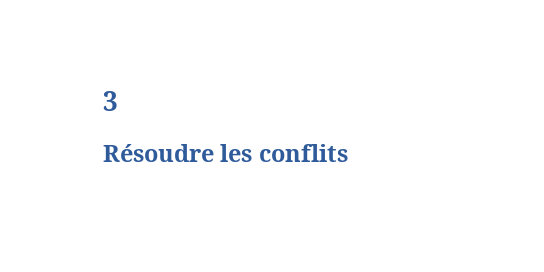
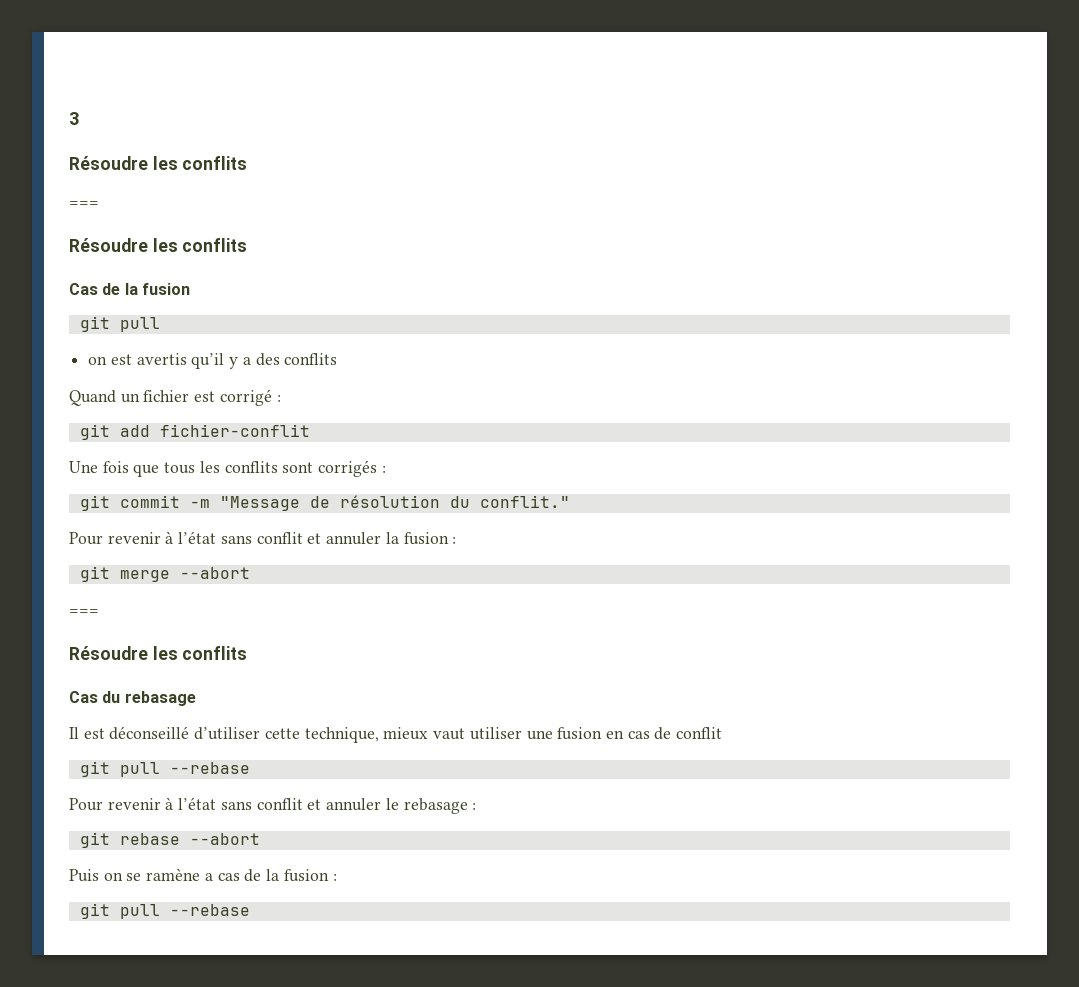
  3
  Résoudre les conflits
+ ===
+ Résoudre les conflits
+ Cas de la fusion
+ git pull
+ on est avertis qu’il y a des conflits
+ Quand un fichier est corrigé :
+ git add fichier-conflit
+ Une fois que tous les conflits sont corrigés :
+ git commit -m "Message de résolution du conflit."
+ Pour revenir à l’état sans conflit et annuler la fusion :
+ git merge --abort
+ ===
+ Résoudre les conflits
+ Cas du rebasage
+ Il est déconseillé d’utiliser cette technique, mieux vaut utiliser une fusion en cas de conflit
+ git pull --rebase
+ Pour revenir à l’état sans conflit et annuler le rebasage :
+ git rebase --abort
+ Puis on se ramène a cas de la fusion :
+ git pull --rebase

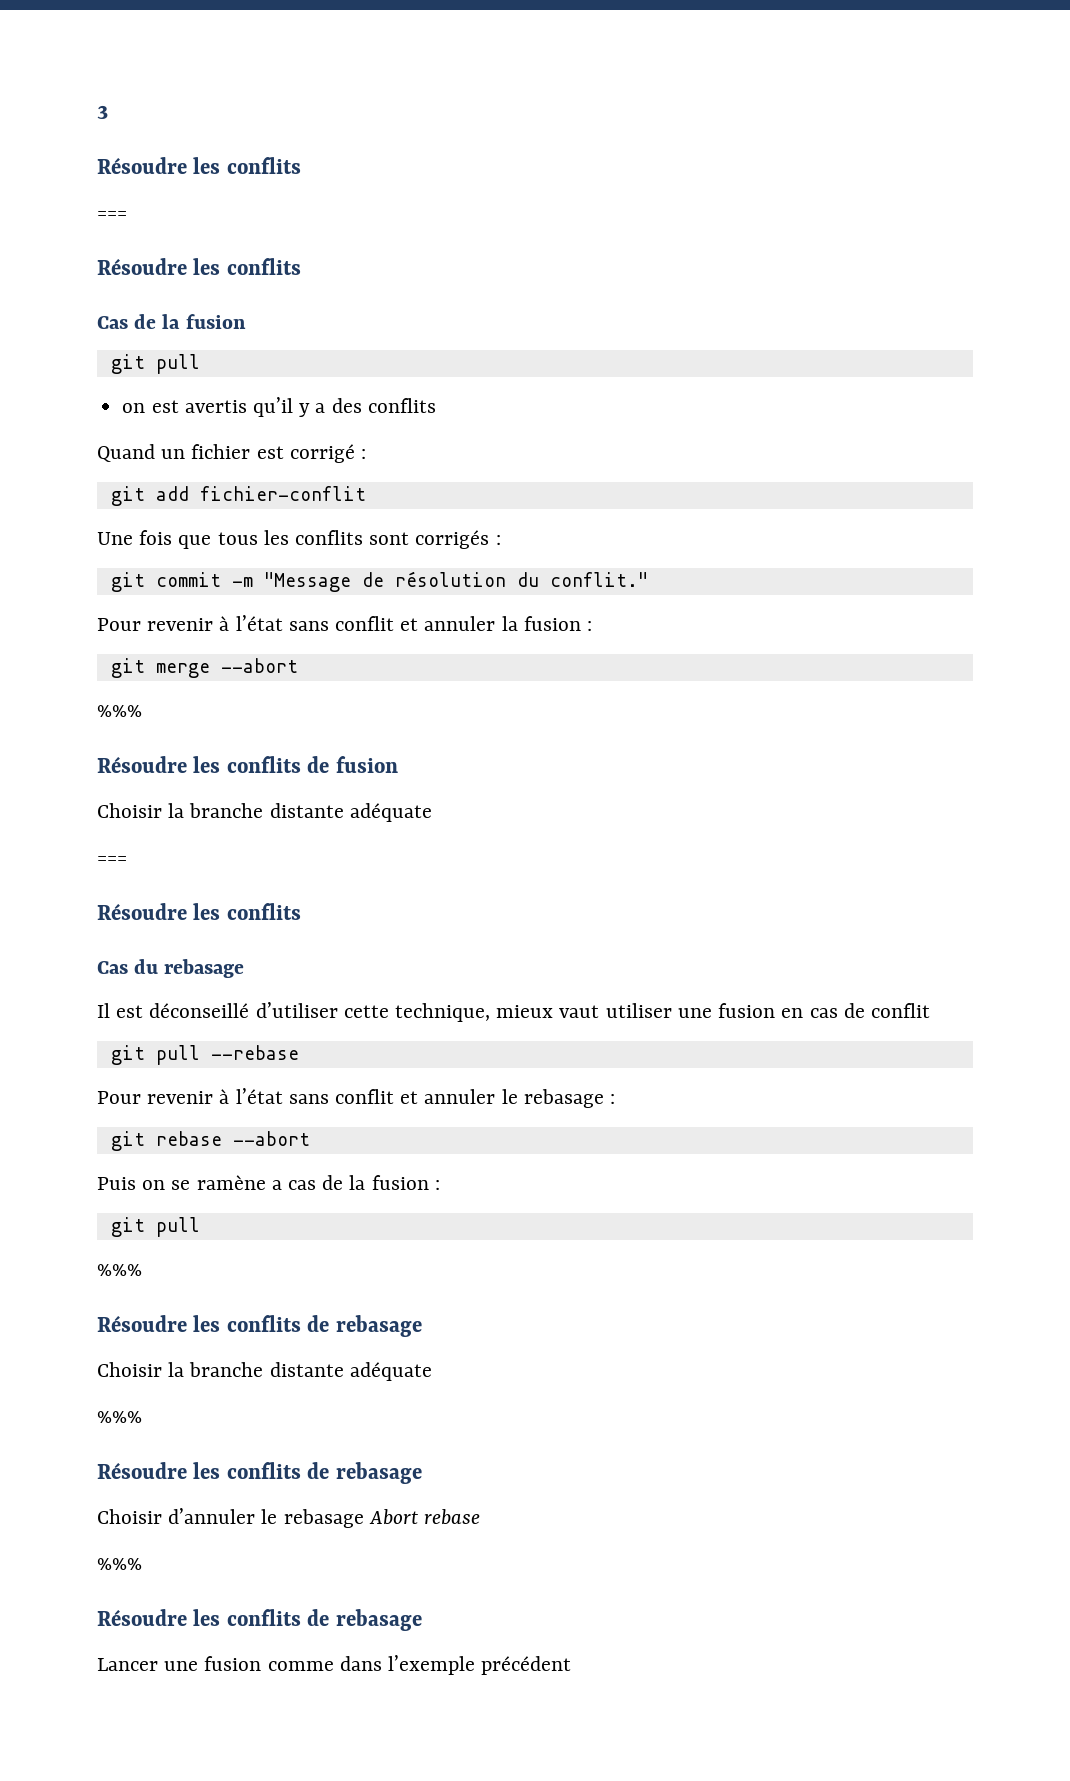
  git merge --abort
+ %%%
+ Résoudre les conflits de fusion
+ Choisir la branche distante adéquate
  Puis on se ramène a cas de la fusion :
- git pull --rebase
+ git pull
+ %%%
+ Résoudre les conflits de rebasage
+ Choisir la branche distante adéquate
+ %%%
+ Résoudre les conflits de rebasage
+ Choisir d’annuler le rebasage Abort rebase
+ %%%
+ Résoudre les conflits de rebasage
+ Lancer une fusion comme dans l’exemple précédent

